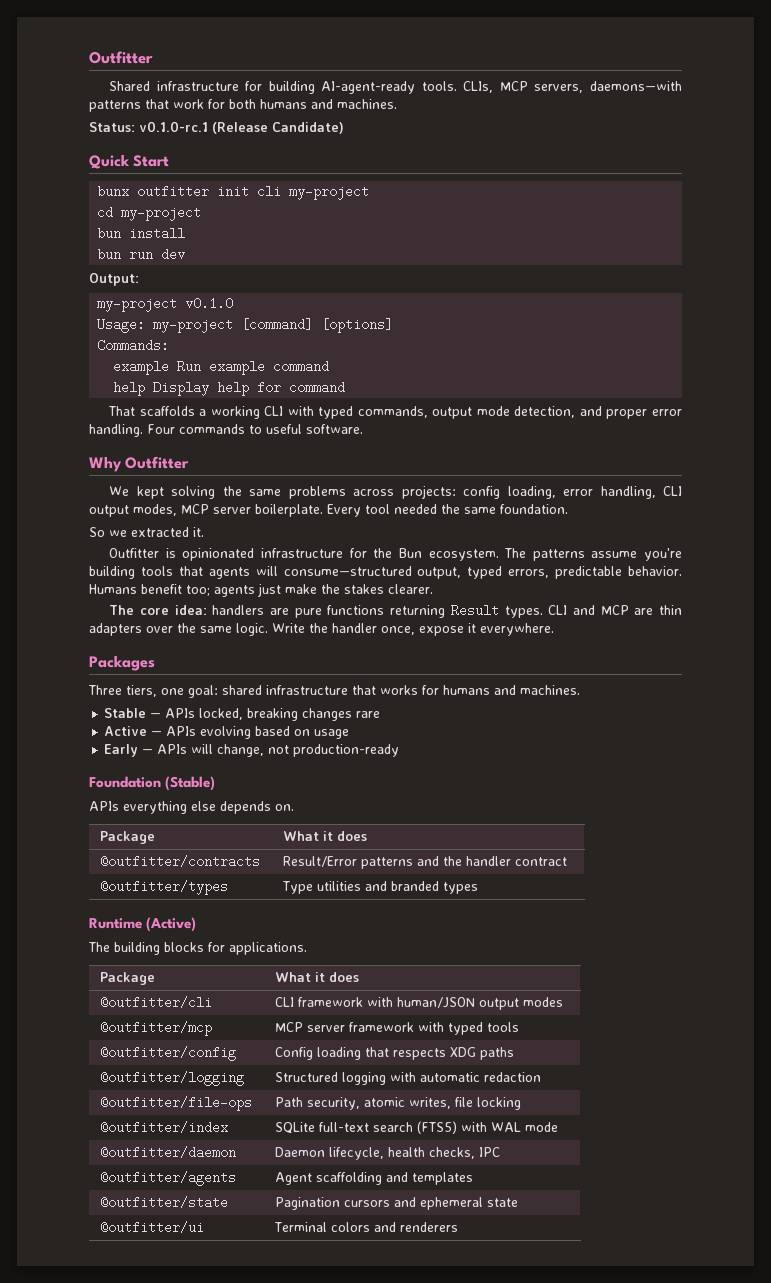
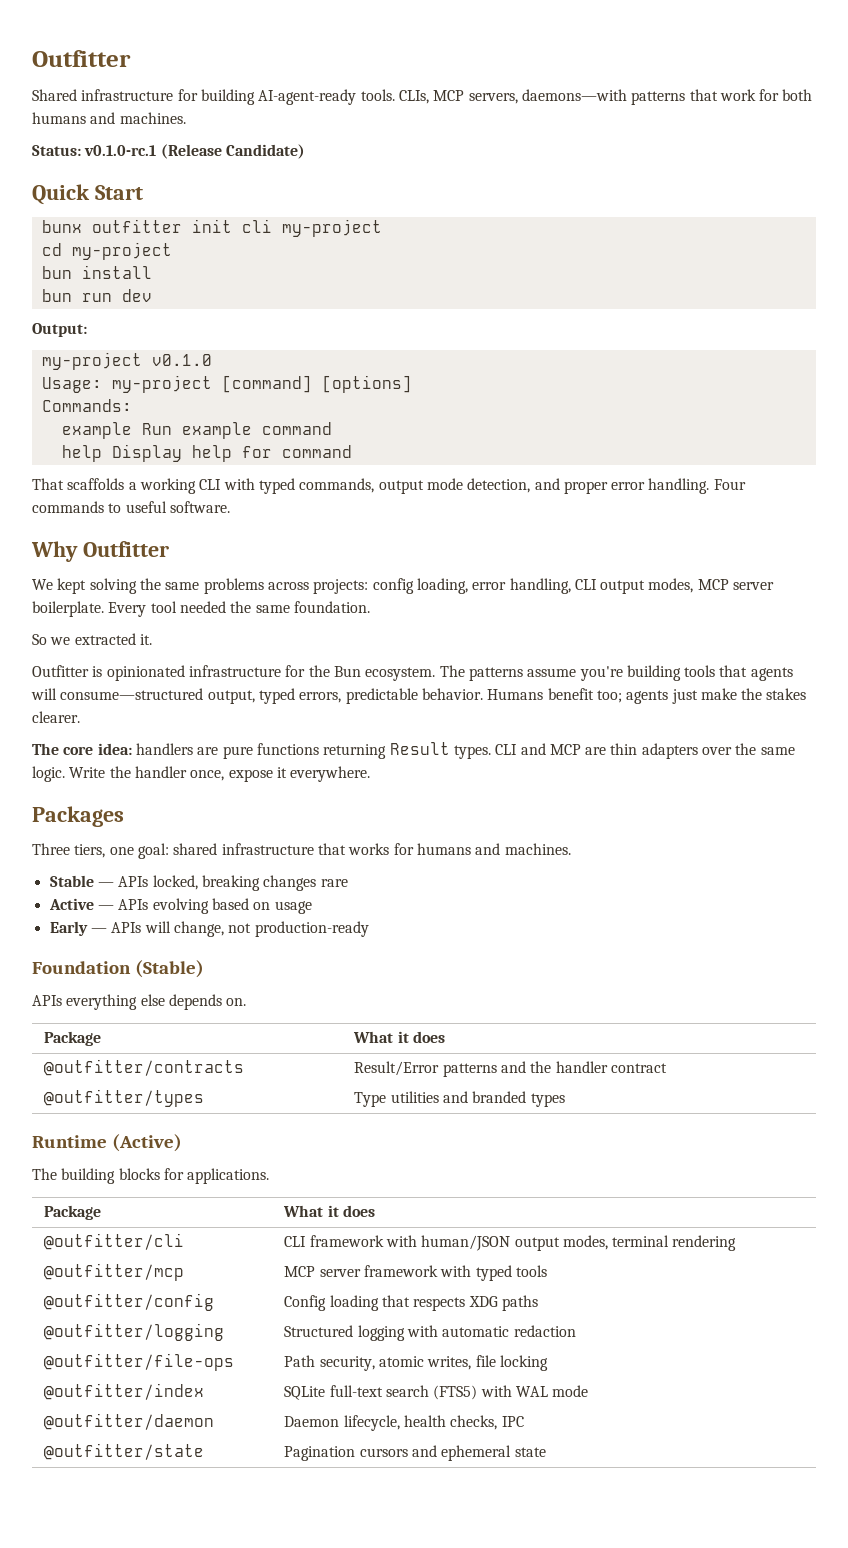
- @outfitter/cli | CLI framework with human/JSON output modes
+ @outfitter/cli | CLI framework with human/JSON output modes, terminal rendering
- @outfitter/agents | Agent scaffolding and templates
- @outfitter/ui | Terminal colors and renderers

